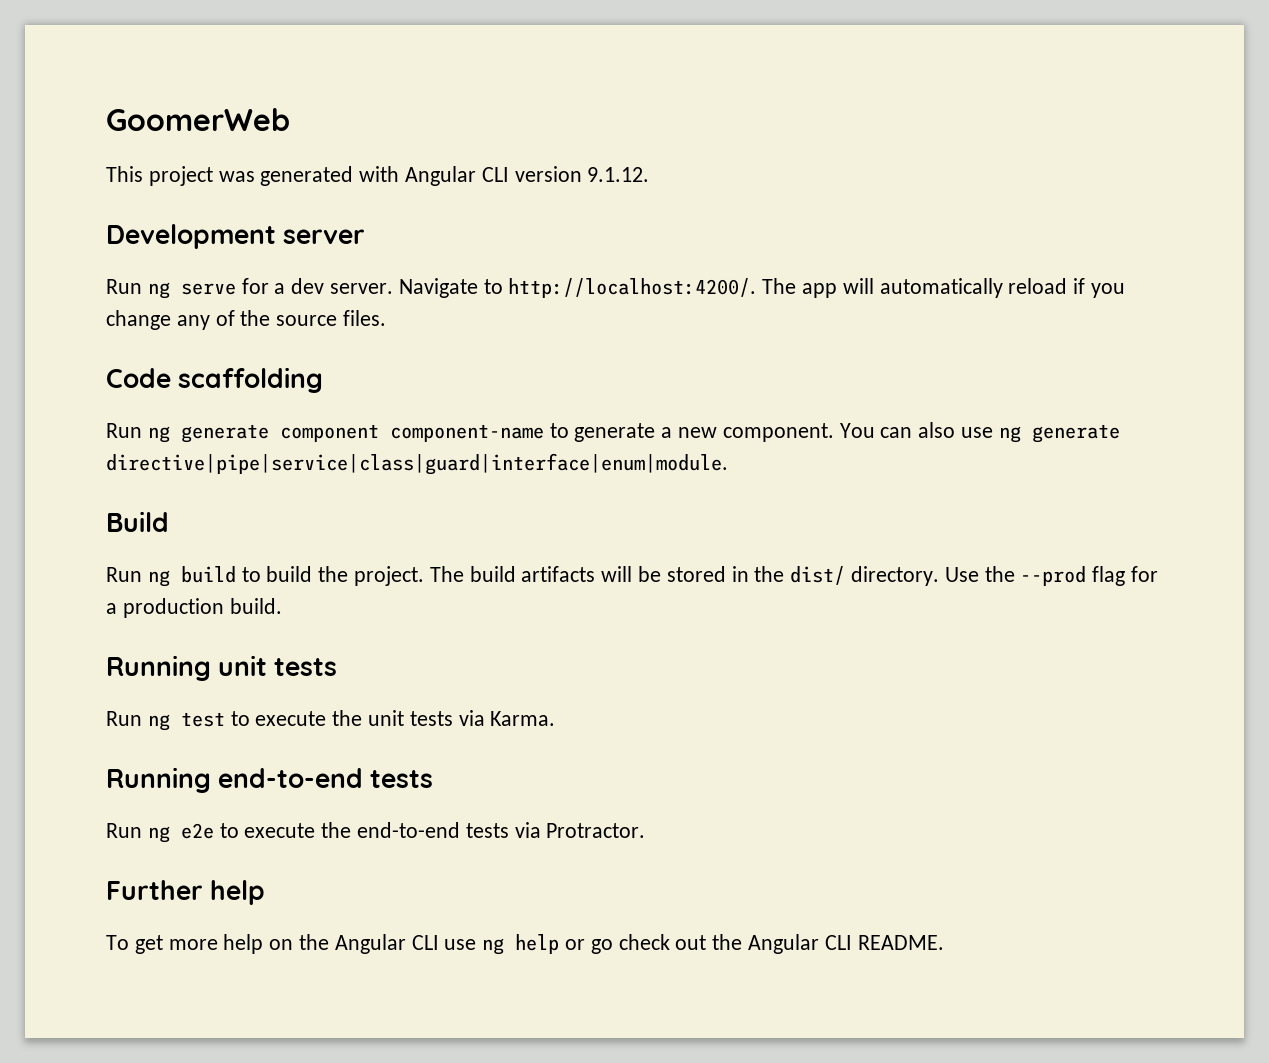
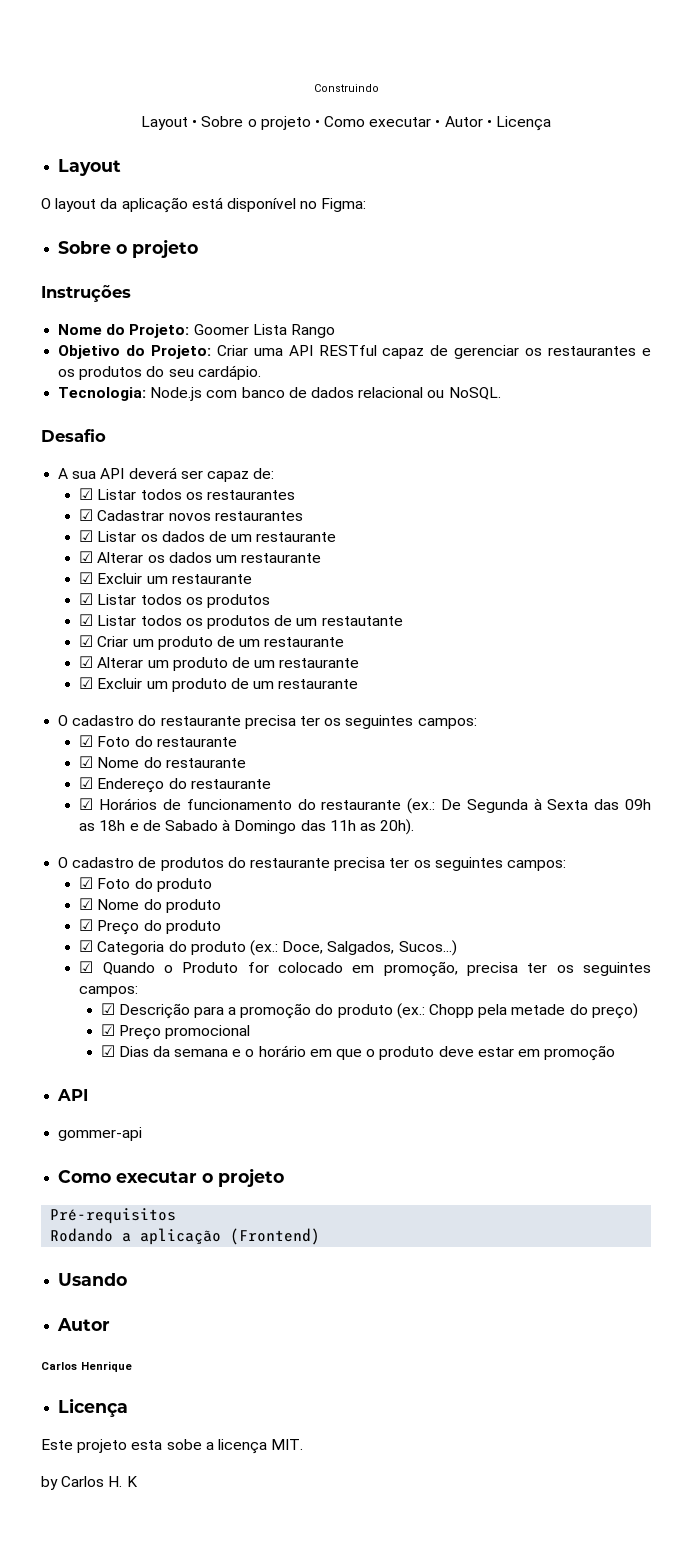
- GoomerWeb
- This project was generated with Angular CLI version 9.1.12.
- Development server
- Run ng serve for a dev server. Navigate to http://localhost:4200/. The app will automatically reload if you change any of the source files.
- Code scaffolding
- Run ng generate component component-name to generate a new component. You can also use ng generate directive|pipe|service|class|guard|interface|enum|module.
- Build
- Run ng build to build the project. The build artifacts will be stored in the dist/ directory. Use the --prod flag for a production build.
- Running unit tests
- Run ng test to execute the unit tests via Karma.
- Running end-to-end tests
- Run ng e2e to execute the end-to-end tests via Protractor.
- Further help
- To get more help on the Angular CLI use ng help or go check out the Angular CLI README.
+ Construindo
+ Layout • Sobre o projeto • Como executar • Autor • Licença
+ Layout
+ O layout da aplicação está disponível no Figma:
+ Sobre o projeto
+ Instruções
+ Nome do Projeto: Goomer Lista Rango
+ Objetivo do Projeto: Criar uma API RESTful capaz de gerenciar os restaurantes e os produtos do seu cardápio.
+ Tecnologia: Node.js com banco de dados relacional ou NoSQL.
+ Desafio
+ A sua API deverá ser capaz de:
+ ☑ Listar todos os restaurantes
+ ☑ Cadastrar novos restaurantes
+ ☑ Listar os dados de um restaurante
+ ☑ Alterar os dados um restaurante
+ ☑ Excluir um restaurante
+ ☑ Listar todos os produtos
+ ☑ Listar todos os produtos de um restautante
+ ☑ Criar um produto de um restaurante
+ ☑ Alterar um produto de um restaurante
+ ☑ Excluir um produto de um restaurante
+ O cadastro do restaurante precisa ter os seguintes campos:
+ ☑ Foto do restaurante
+ ☑ Nome do restaurante
+ ☑ Endereço do restaurante
+ ☑ Horários de funcionamento do restaurante (ex.: De Segunda à Sexta das 09h as 18h e de Sabado à Domingo das 11h as 20h).
+ O cadastro de produtos do restaurante precisa ter os seguintes campos:
+ ☑ Foto do produto
+ ☑ Nome do produto
+ ☑ Preço do produto
+ ☑ Categoria do produto (ex.: Doce, Salgados, Sucos...)
+ ☑ Quando o Produto for colocado em promoção, precisa ter os seguintes campos:
+ ☑ Descrição para a promoção do produto (ex.: Chopp pela metade do preço)
+ ☑ Preço promocional
+ ☑ Dias da semana e o horário em que o produto deve estar em promoção
+ API
+ gommer-api
+ Como executar o projeto
+ Pré-requisitos
+ Rodando a aplicação (Frontend)
+ Usando
+ Autor
+ Carlos Henrique
+ Licença
+ Este projeto esta sobe a licença MIT.
+ by Carlos H. K

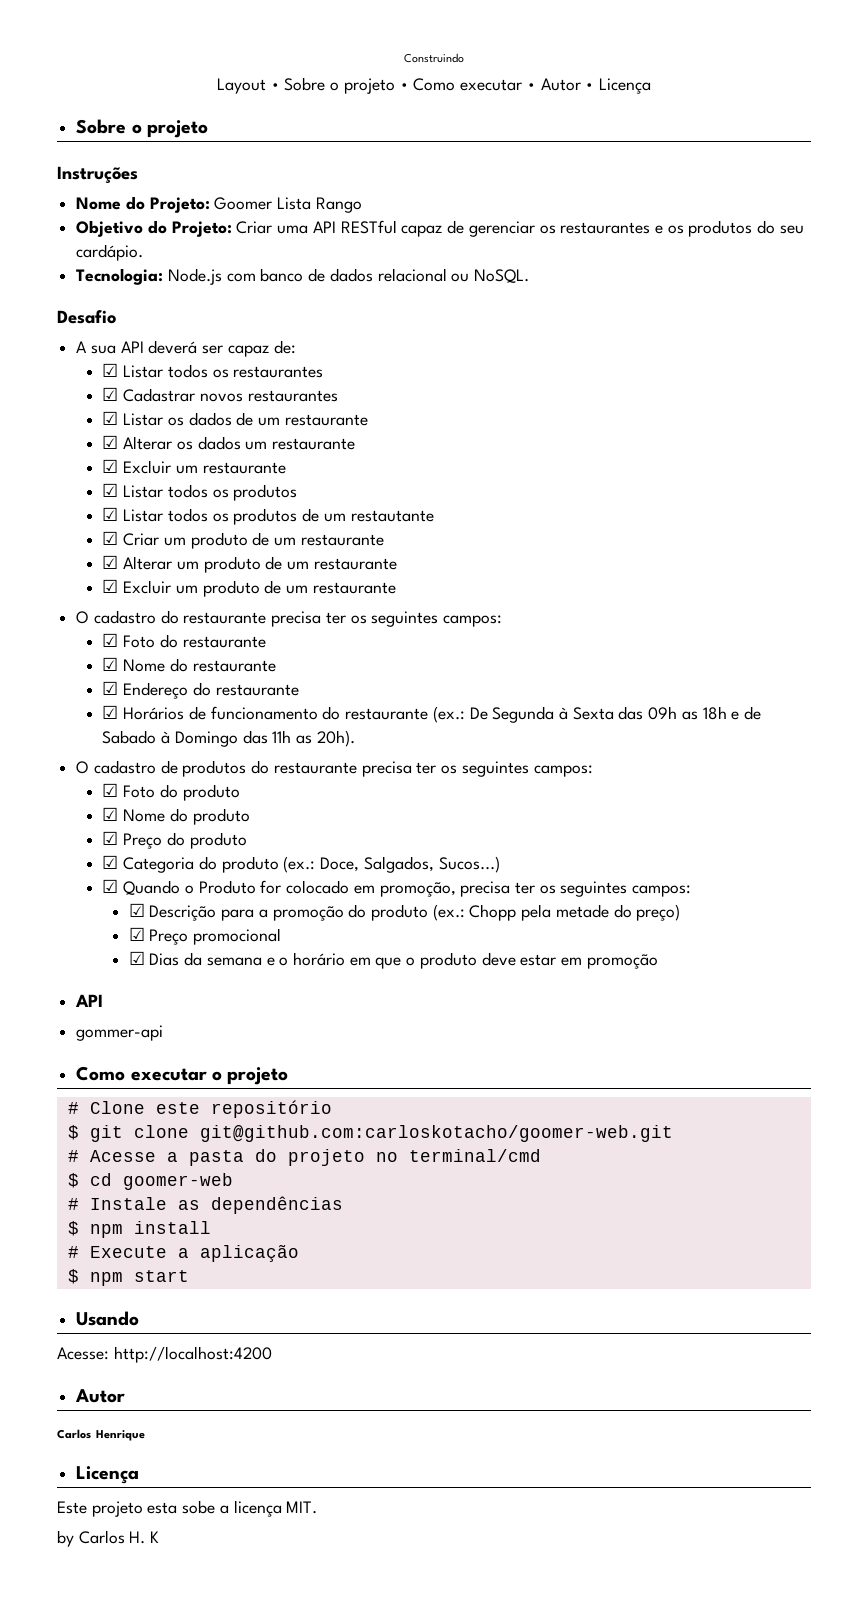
  Layout • Sobre o projeto • Como executar • Autor • Licença
- Layout
- O layout da aplicação está disponível no Figma:
- Pré-requisitos
- Rodando a aplicação (Frontend)
+ # Clone este repositório
+ $ git clone git@github.com:carloskotacho/goomer-web.git
+ # Acesse a pasta do projeto no terminal/cmd
+ $ cd goomer-web
+ # Instale as dependências
+ $ npm install
+ # Execute a aplicação
+ $ npm start
+ Acesse: http://localhost:4200

